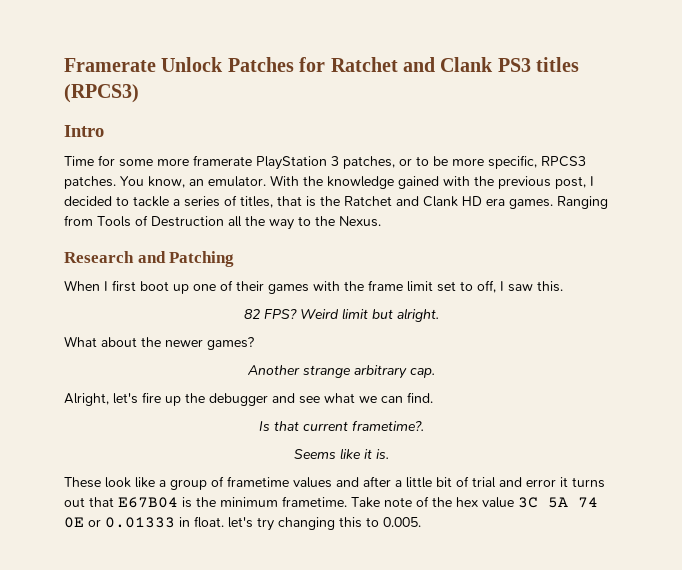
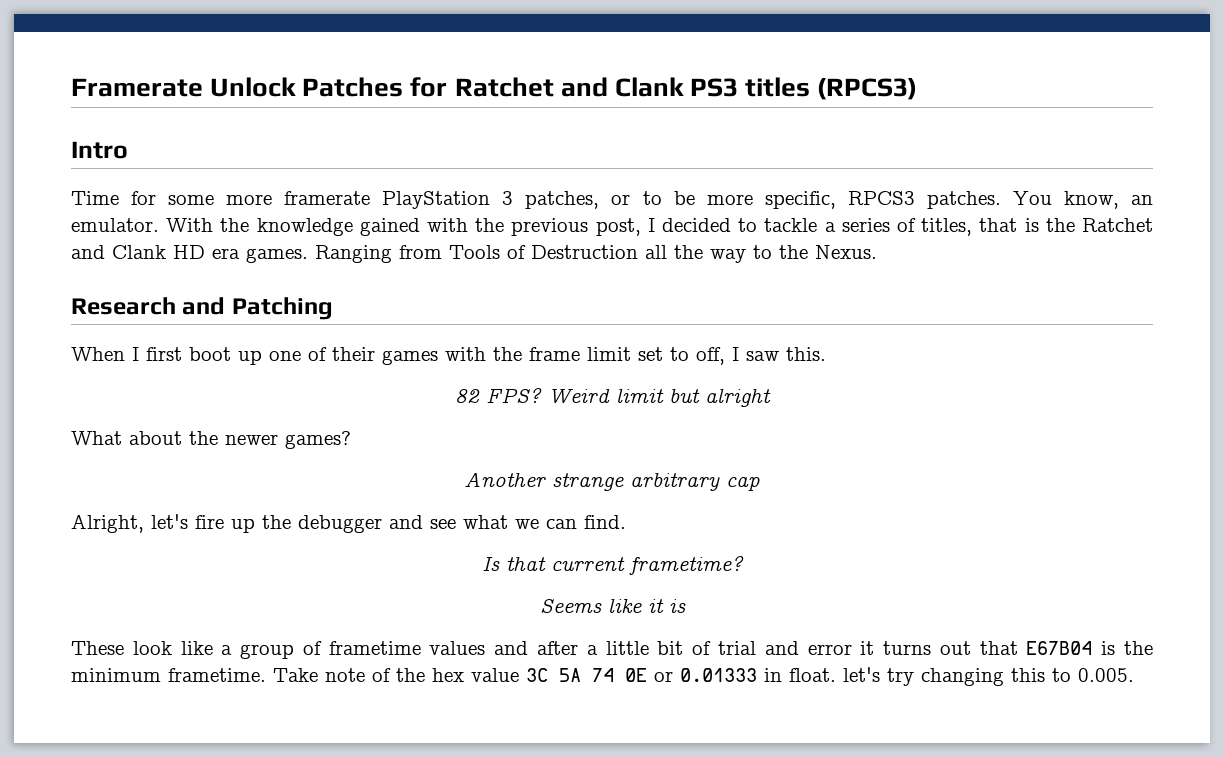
- Weird limit but alright.
+ Weird limit but alright
- Another strange arbitrary cap.
+ Another strange arbitrary cap
- Is that current frametime?.
+ Is that current frametime?
- Seems like it is.
+ Seems like it is

